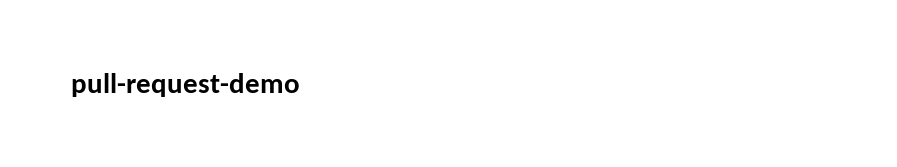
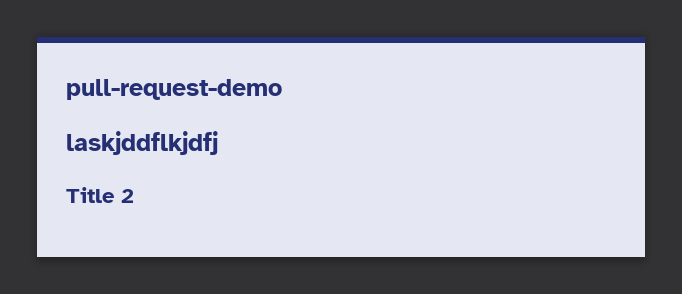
+ laskjddflkjdfj
+ Title 2

